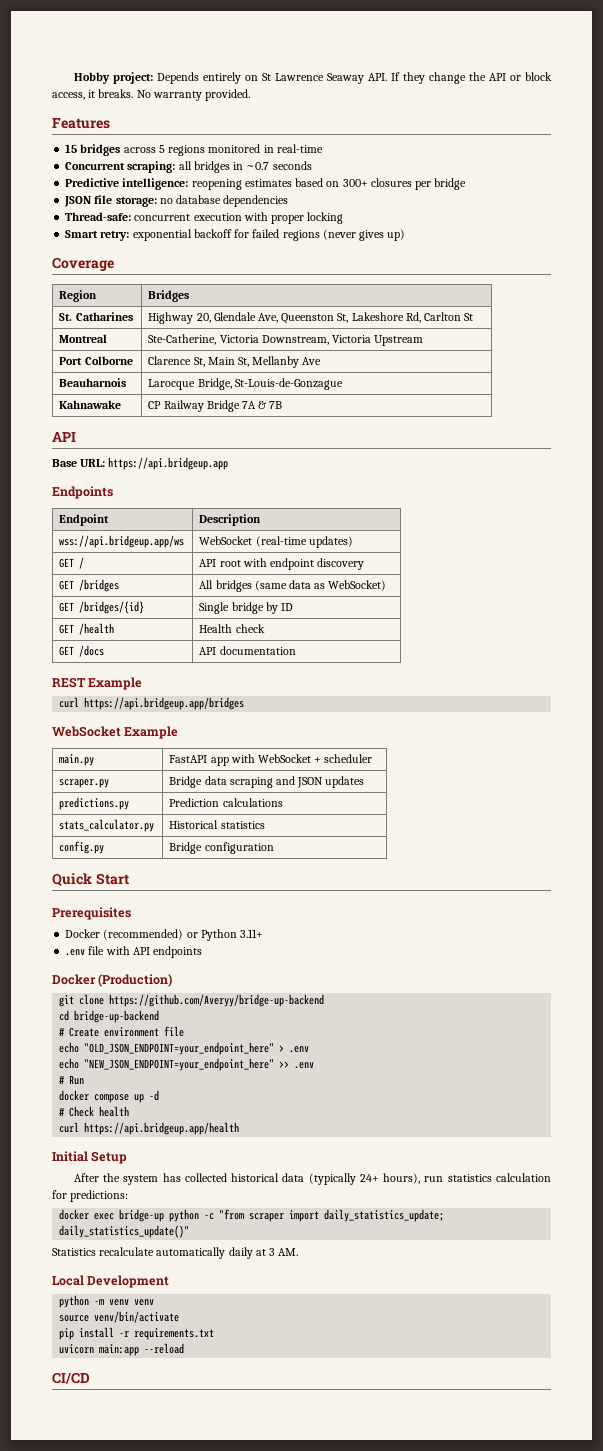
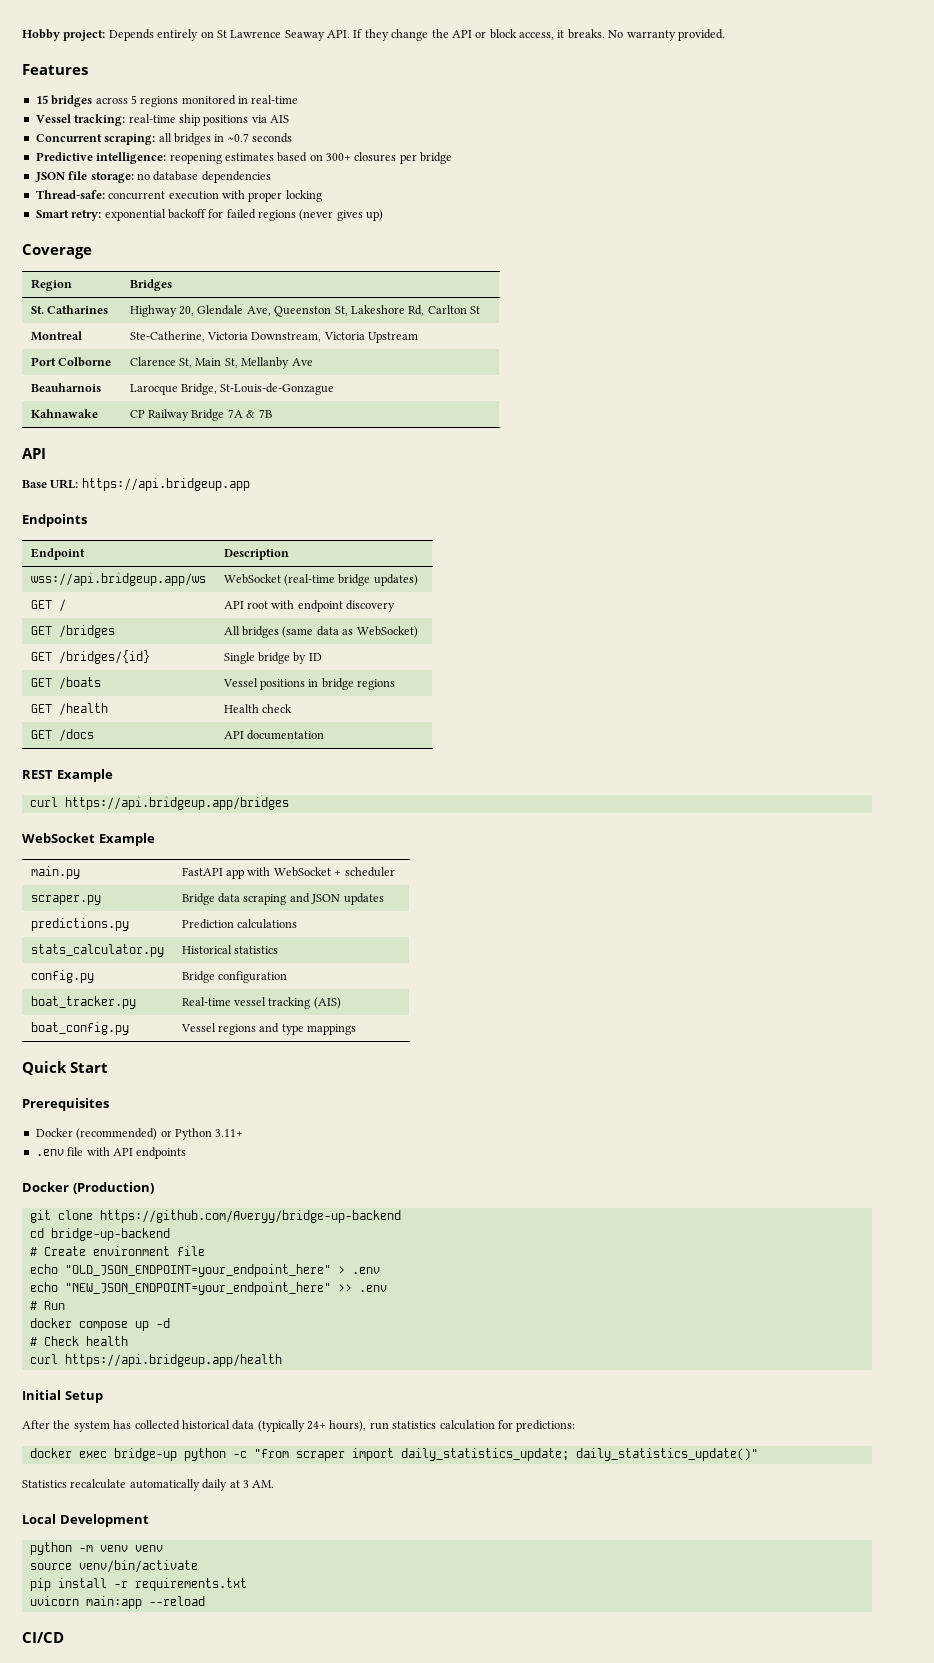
+ Vessel tracking: real-time ship positions via AIS
- wss://api.bridgeup.app/ws | WebSocket (real-time updates)
+ wss://api.bridgeup.app/ws | WebSocket (real-time bridge updates)
+ GET /boats | Vessel positions in bridge regions
+ boat_tracker.py | Real-time vessel tracking (AIS)
+ boat_config.py | Vessel regions and type mappings

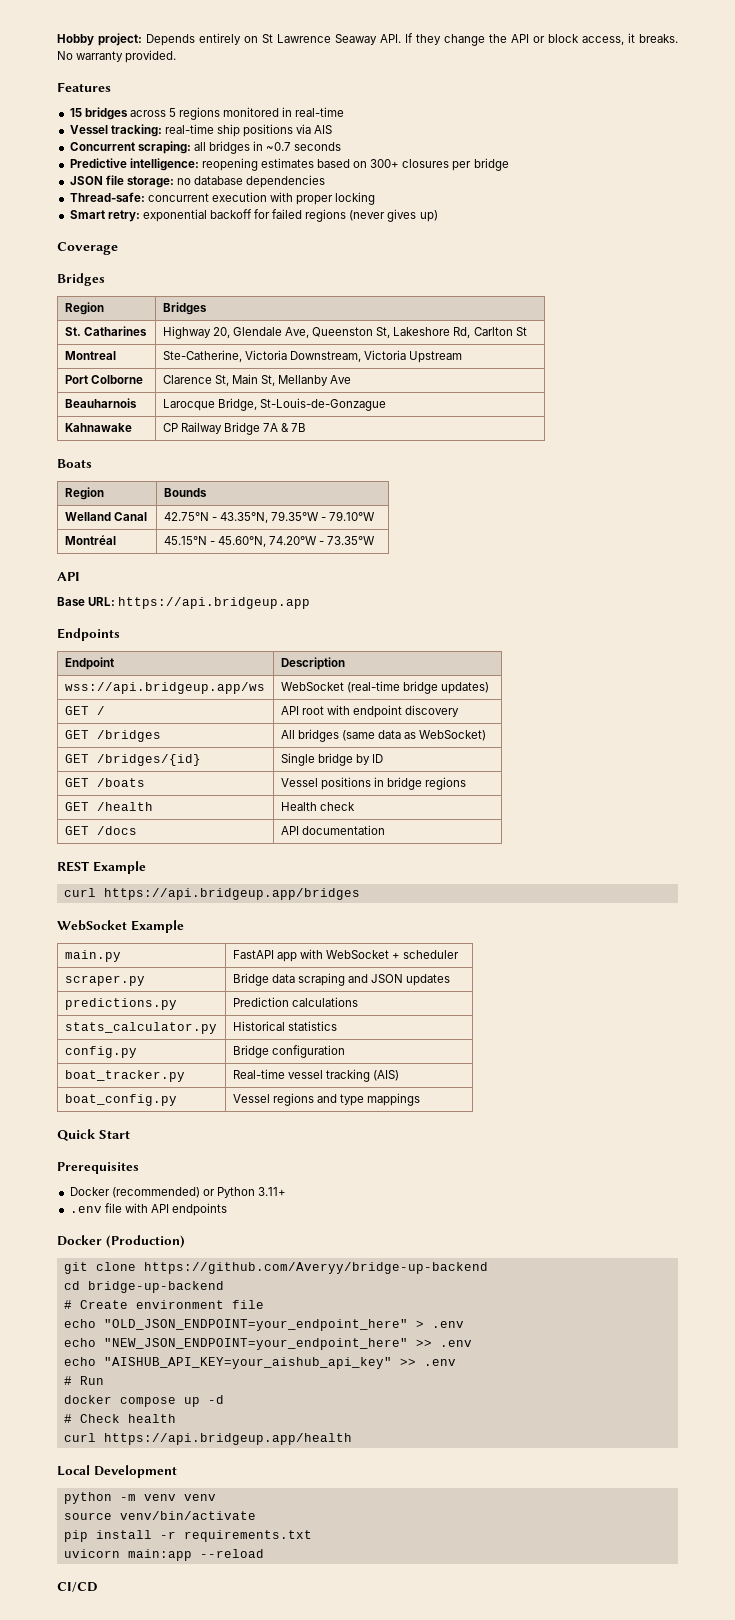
  Coverage
+ Bridges
+ Boats
+ Region | Bounds
+ Welland Canal | 42.75°N - 43.35°N, 79.35°W - 79.10°W
+ Montréal | 45.15°N - 45.60°N, 74.20°W - 73.35°W
+ echo "AISHUB_API_KEY=your_aishub_api_key" >> .env
- Initial Setup
- After the system has collected historical data (typically 24+ hours), run statistics calculation for predictions:
- docker exec bridge-up python -c "from scraper import daily_statistics_update; daily_statistics_update()"
- Statistics recalculate automatically daily at 3 AM.

